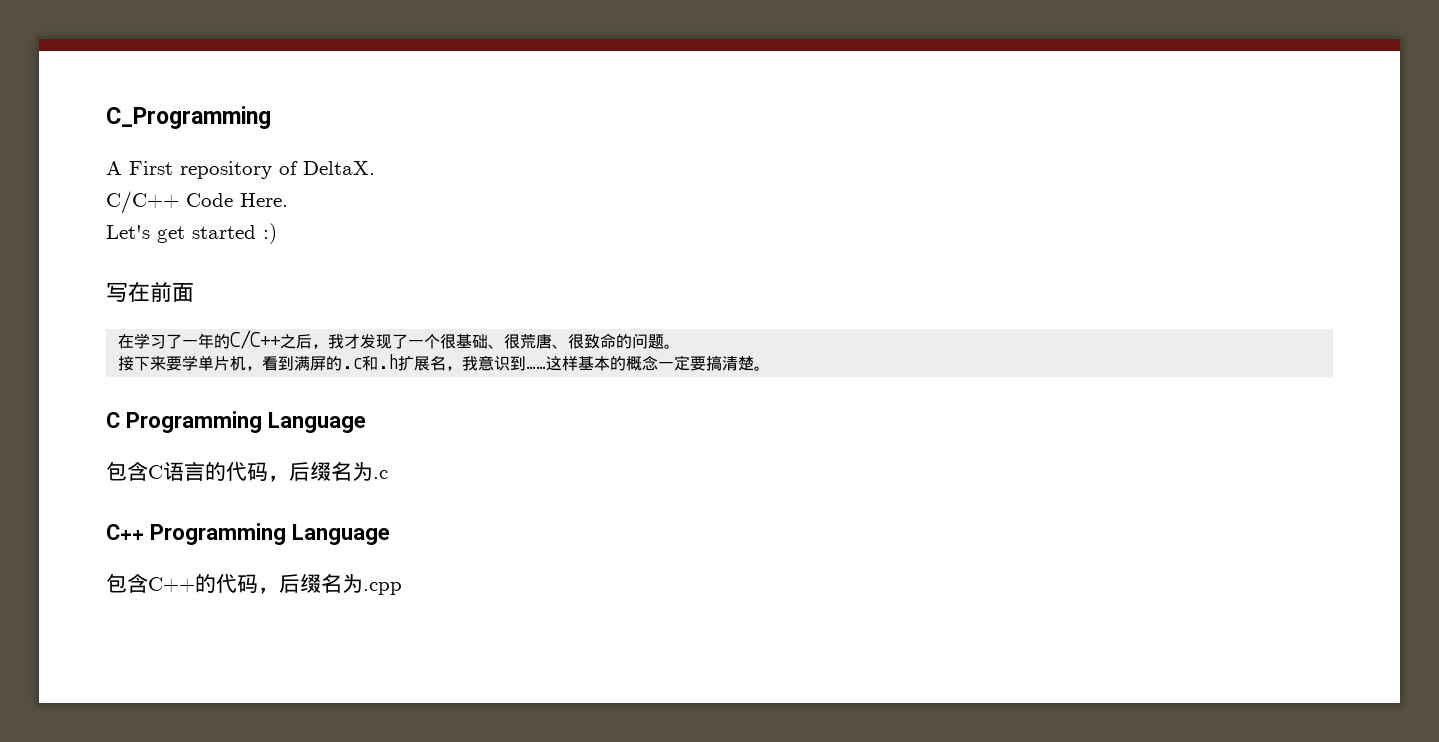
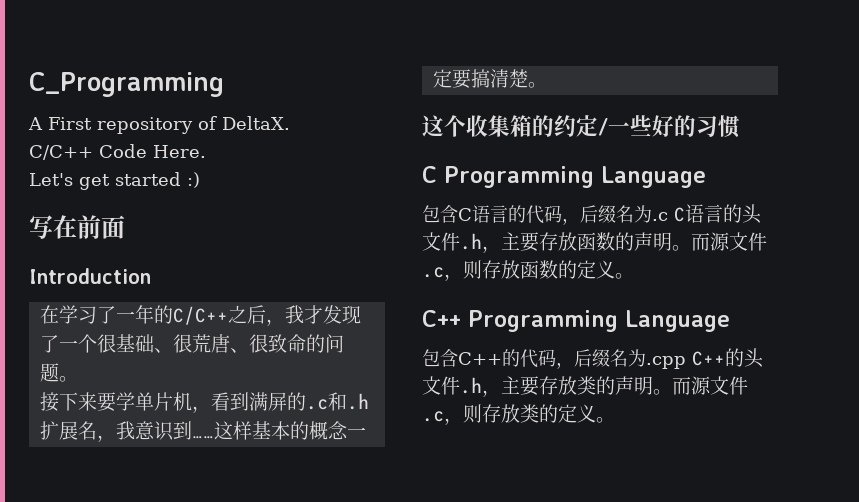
+ Introduction
+ 这个收集箱的约定/一些好的习惯
- 包含C语言的代码，后缀名为.c
+ 包含C语言的代码，后缀名为.c C语言的头文件.h，主要存放函数的声明。而源文件.c，则存放函数的定义。
- 包含C++的代码，后缀名为.cpp
+ 包含C++的代码，后缀名为.cpp C++的头文件.h，主要存放类的声明。而源文件.c，则存放类的定义。

